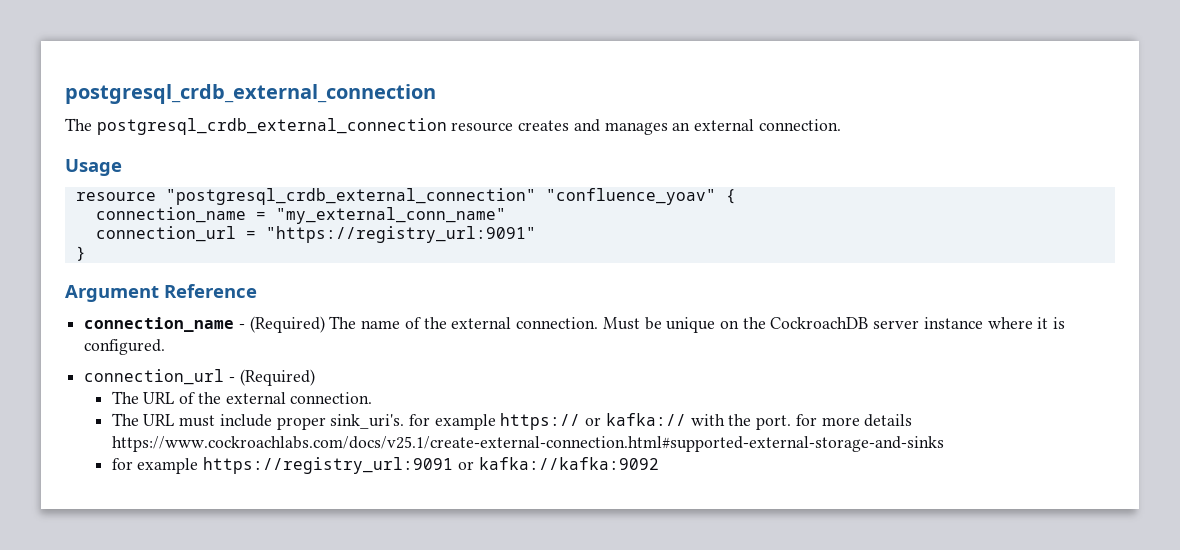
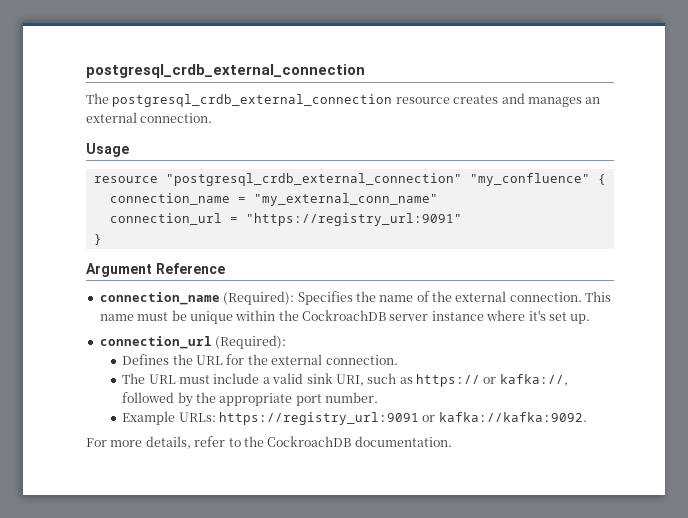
- resource "postgresql_crdb_external_connection" "confluence_yoav" {
+ resource "postgresql_crdb_external_connection" "my_confluence" {
- connection_name - (Required) The name of the external connection.
+ connection_name (Required): Specifies the name of the external connection.
- Must be unique on the CockroachDB server instance where it is configured.
- connection_url - (Required)
- The URL of the external connection.
+ This name must be unique within the CockroachDB server instance where it's set up.
+ connection_url (Required):
+ Defines the URL for the external connection.
- The URL must include proper sink_uri's. for example https:// or kafka:// with the port. for more details https://www.cockroachlabs.com/docs/v25.1/create-external-connection.html#supported-external-storage-and-sinks
- for example https://registry_url:9091 or kafka://kafka:9092
+ The URL must include a valid sink URI, such as https:// or kafka://, followed by the appropriate port number.
+ Example URLs: https://registry_url:9091 or kafka://kafka:9092.
+ For more details, refer to the CockroachDB documentation.

